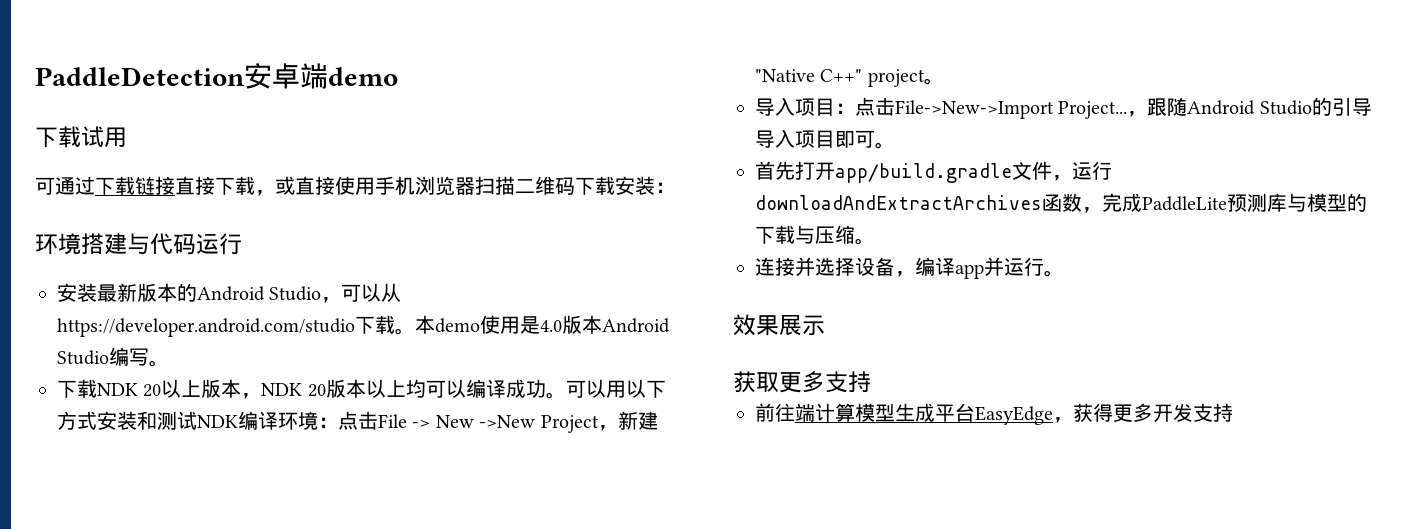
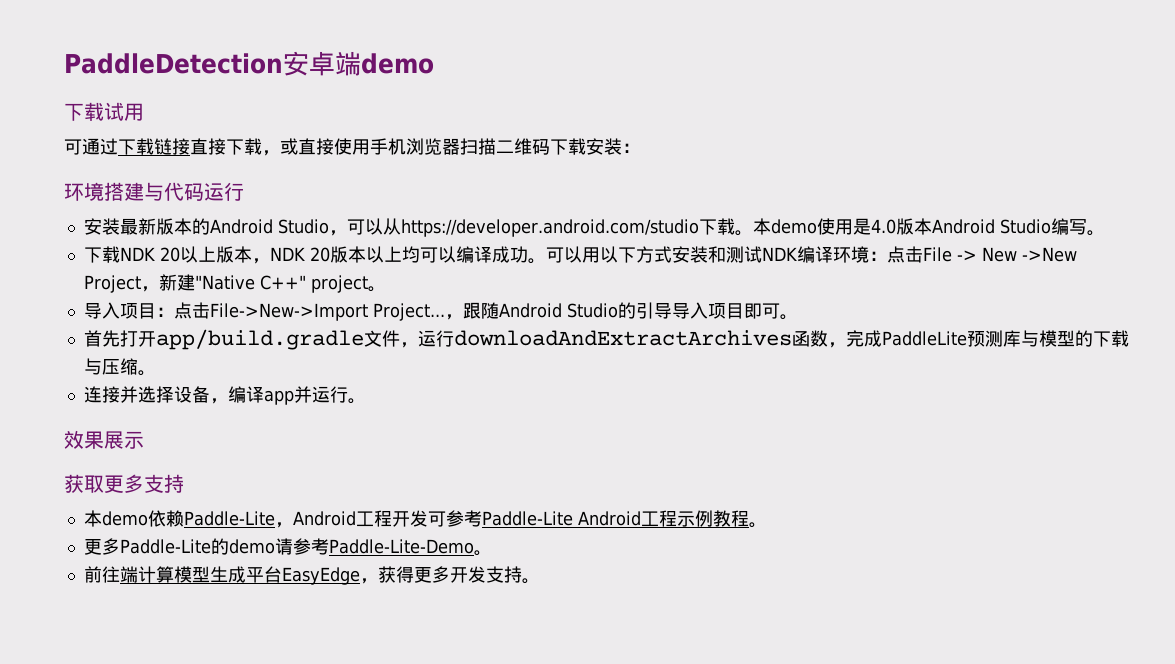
+ 本demo依赖Paddle-Lite，Android工程开发可参考Paddle-Lite Android工程示例教程。
+ 更多Paddle-Lite的demo请参考Paddle-Lite-Demo。
- 前往端计算模型生成平台EasyEdge，获得更多开发支持
+ 前往端计算模型生成平台EasyEdge，获得更多开发支持。

